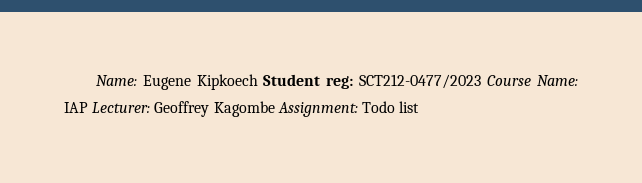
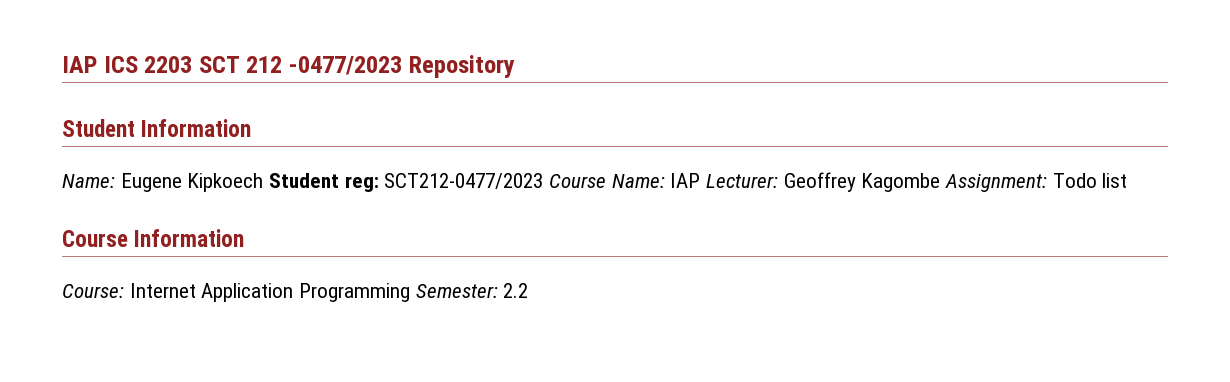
+ IAP ICS 2203 SCT 212 -0477/2023 Repository
+ Student Information
+ Course Information
+ Course: Internet Application Programming Semester: 2.2

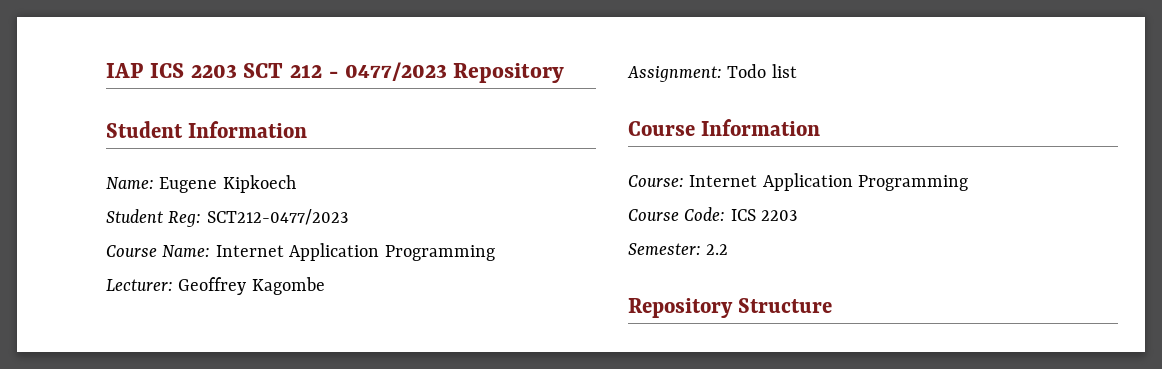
- IAP ICS 2203 SCT 212 -0477/2023 Repository
+ IAP ICS 2203 SCT 212 - 0477/2023 Repository
- Name: Eugene Kipkoech Student reg: SCT212-0477/2023 Course Name: IAP Lecturer: Geoffrey Kagombe Assignment: Todo list
+ Name: Eugene Kipkoech
+ Student Reg: SCT212-0477/2023
+ Course Name: Internet Application Programming
+ Lecturer: Geoffrey Kagombe
+ Assignment: Todo list
- Course: Internet Application Programming Semester: 2.2
+ Course: Internet Application Programming
+ Course Code: ICS 2203
+ Semester: 2.2
+ Repository Structure

